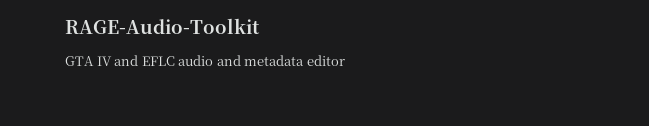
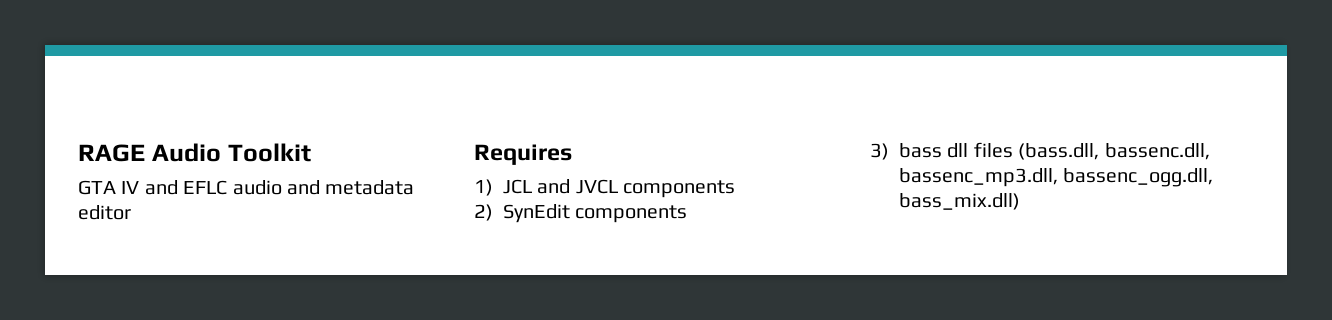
- RAGE-Audio-Toolkit
+ RAGE Audio Toolkit
+ Requires
+ 1) JCL and JVCL components
+ 2) SynEdit components
+ 3) bass dll files (bass.dll, bassenc.dll, bassenc_mp3.dll, bassenc_ogg.dll, bass_mix.dll)

